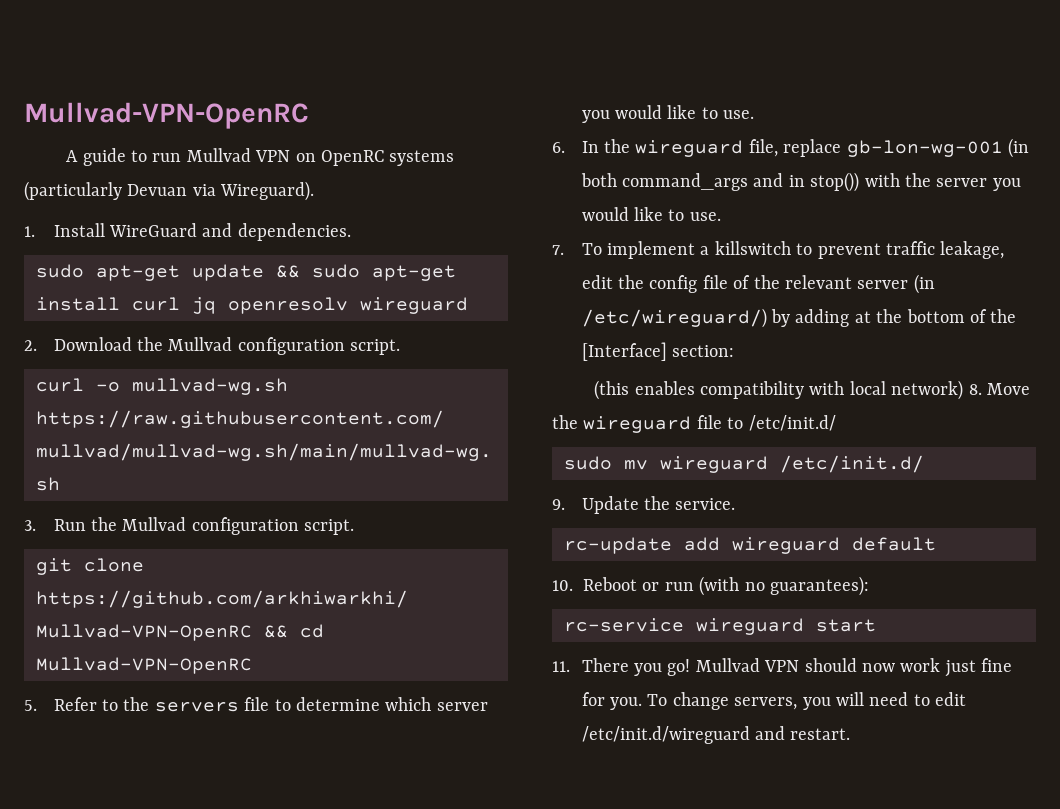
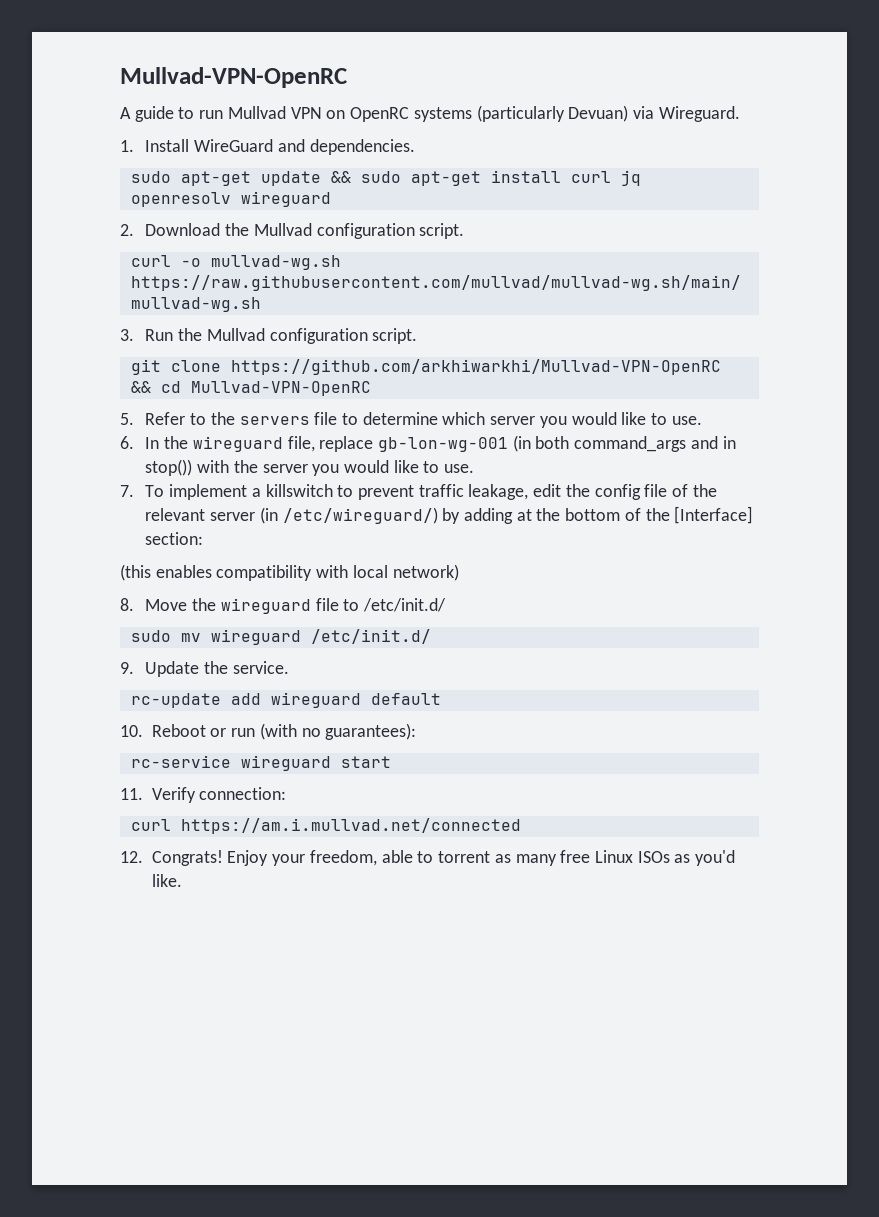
- A guide to run Mullvad VPN on OpenRC systems (particularly Devuan via Wireguard).
+ A guide to run Mullvad VPN on OpenRC systems (particularly Devuan) via Wireguard.
- (this enables compatibility with local network) 8. Move the wireguard file to /etc/init.d/
+ (this enables compatibility with local network)
+ 8. Move the wireguard file to /etc/init.d/
- 11. There you go! Mullvad VPN should now work just fine for you. To change servers, you will need to edit /etc/init.d/wireguard and restart.
+ 11. Verify connection:
+ curl https://am.i.mullvad.net/connected
+ 12. Congrats! Enjoy your freedom, able to torrent as many free Linux ISOs as you'd like.

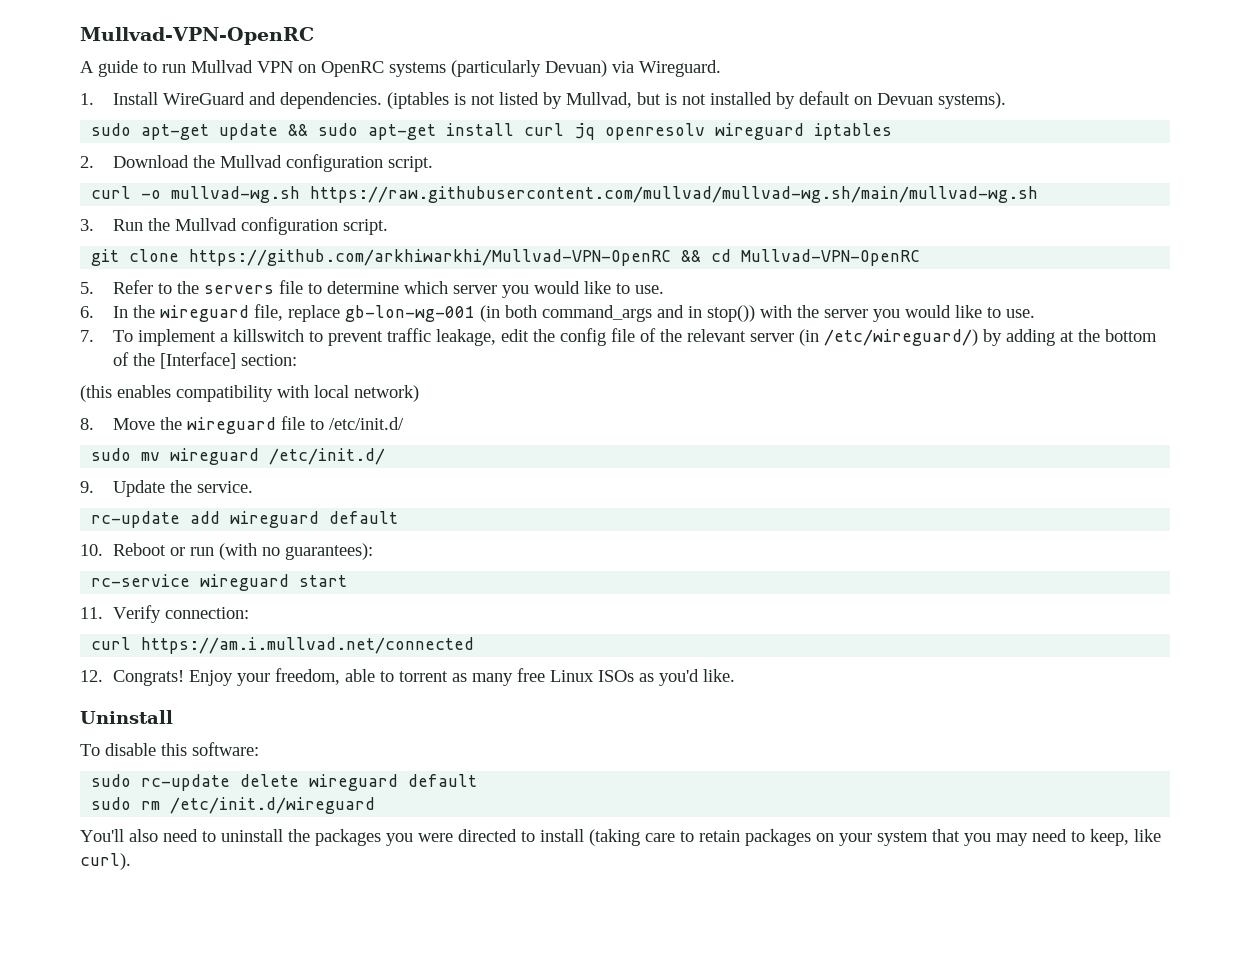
+ (iptables is not listed by Mullvad, but is not installed by default on Devuan systems).
- sudo apt-get update && sudo apt-get install curl jq openresolv wireguard
+ sudo apt-get update && sudo apt-get install curl jq openresolv wireguard iptables
+ Uninstall
+ To disable this software:
+ sudo rc-update delete wireguard default
+ sudo rm /etc/init.d/wireguard
+ You'll also need to uninstall the packages you were directed to install (taking care to retain packages on your system that you may need to keep, like curl).

